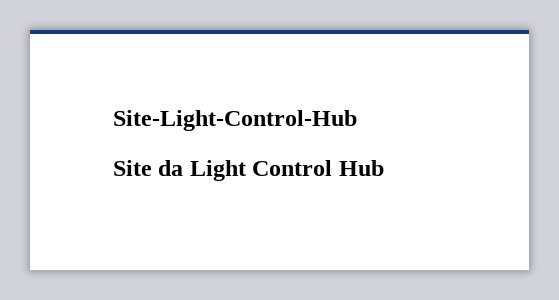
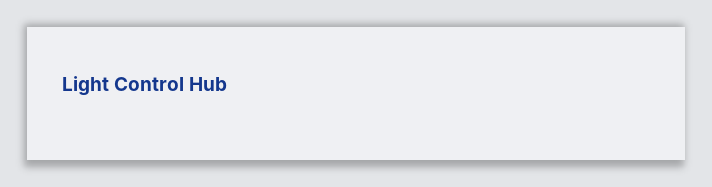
- Site-Light-Control-Hub
- Site da Light Control Hub
+ Light Control Hub

